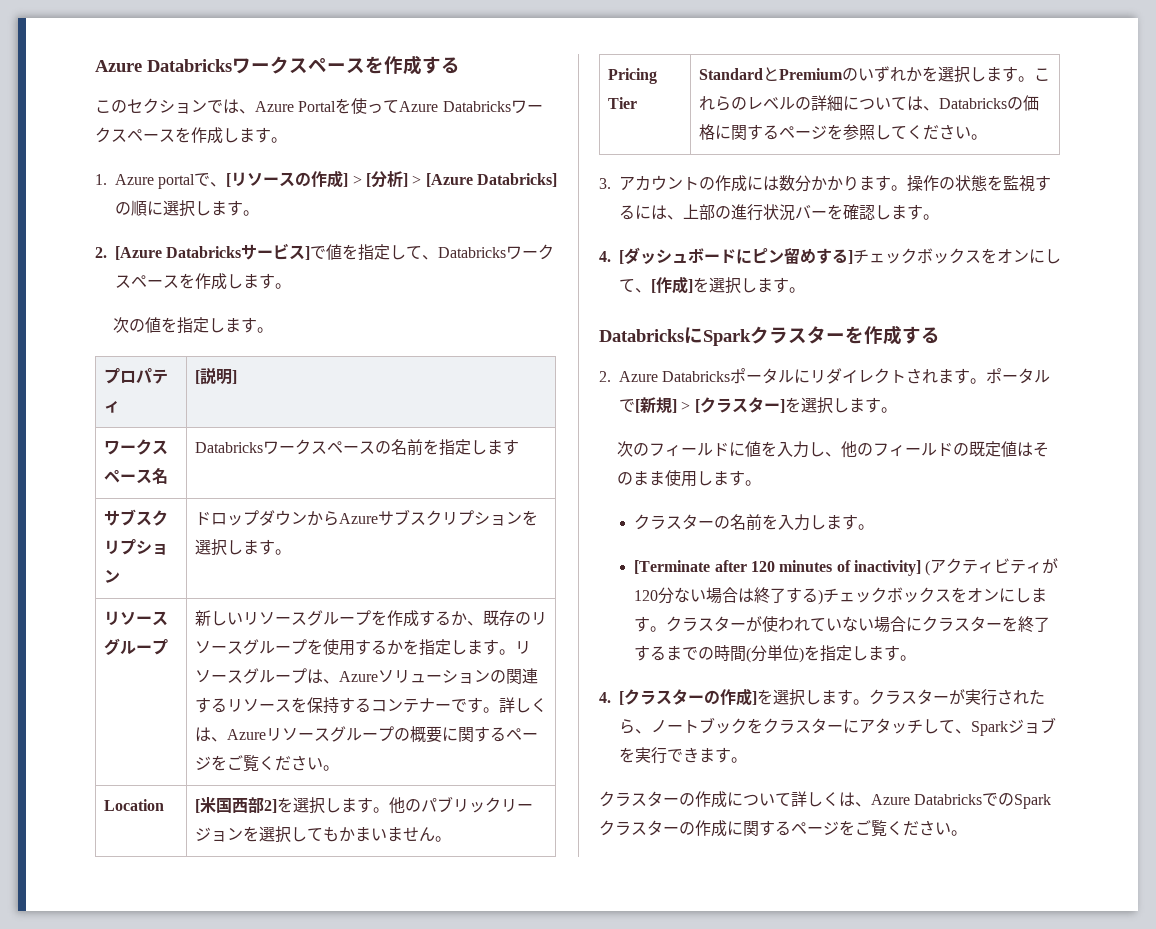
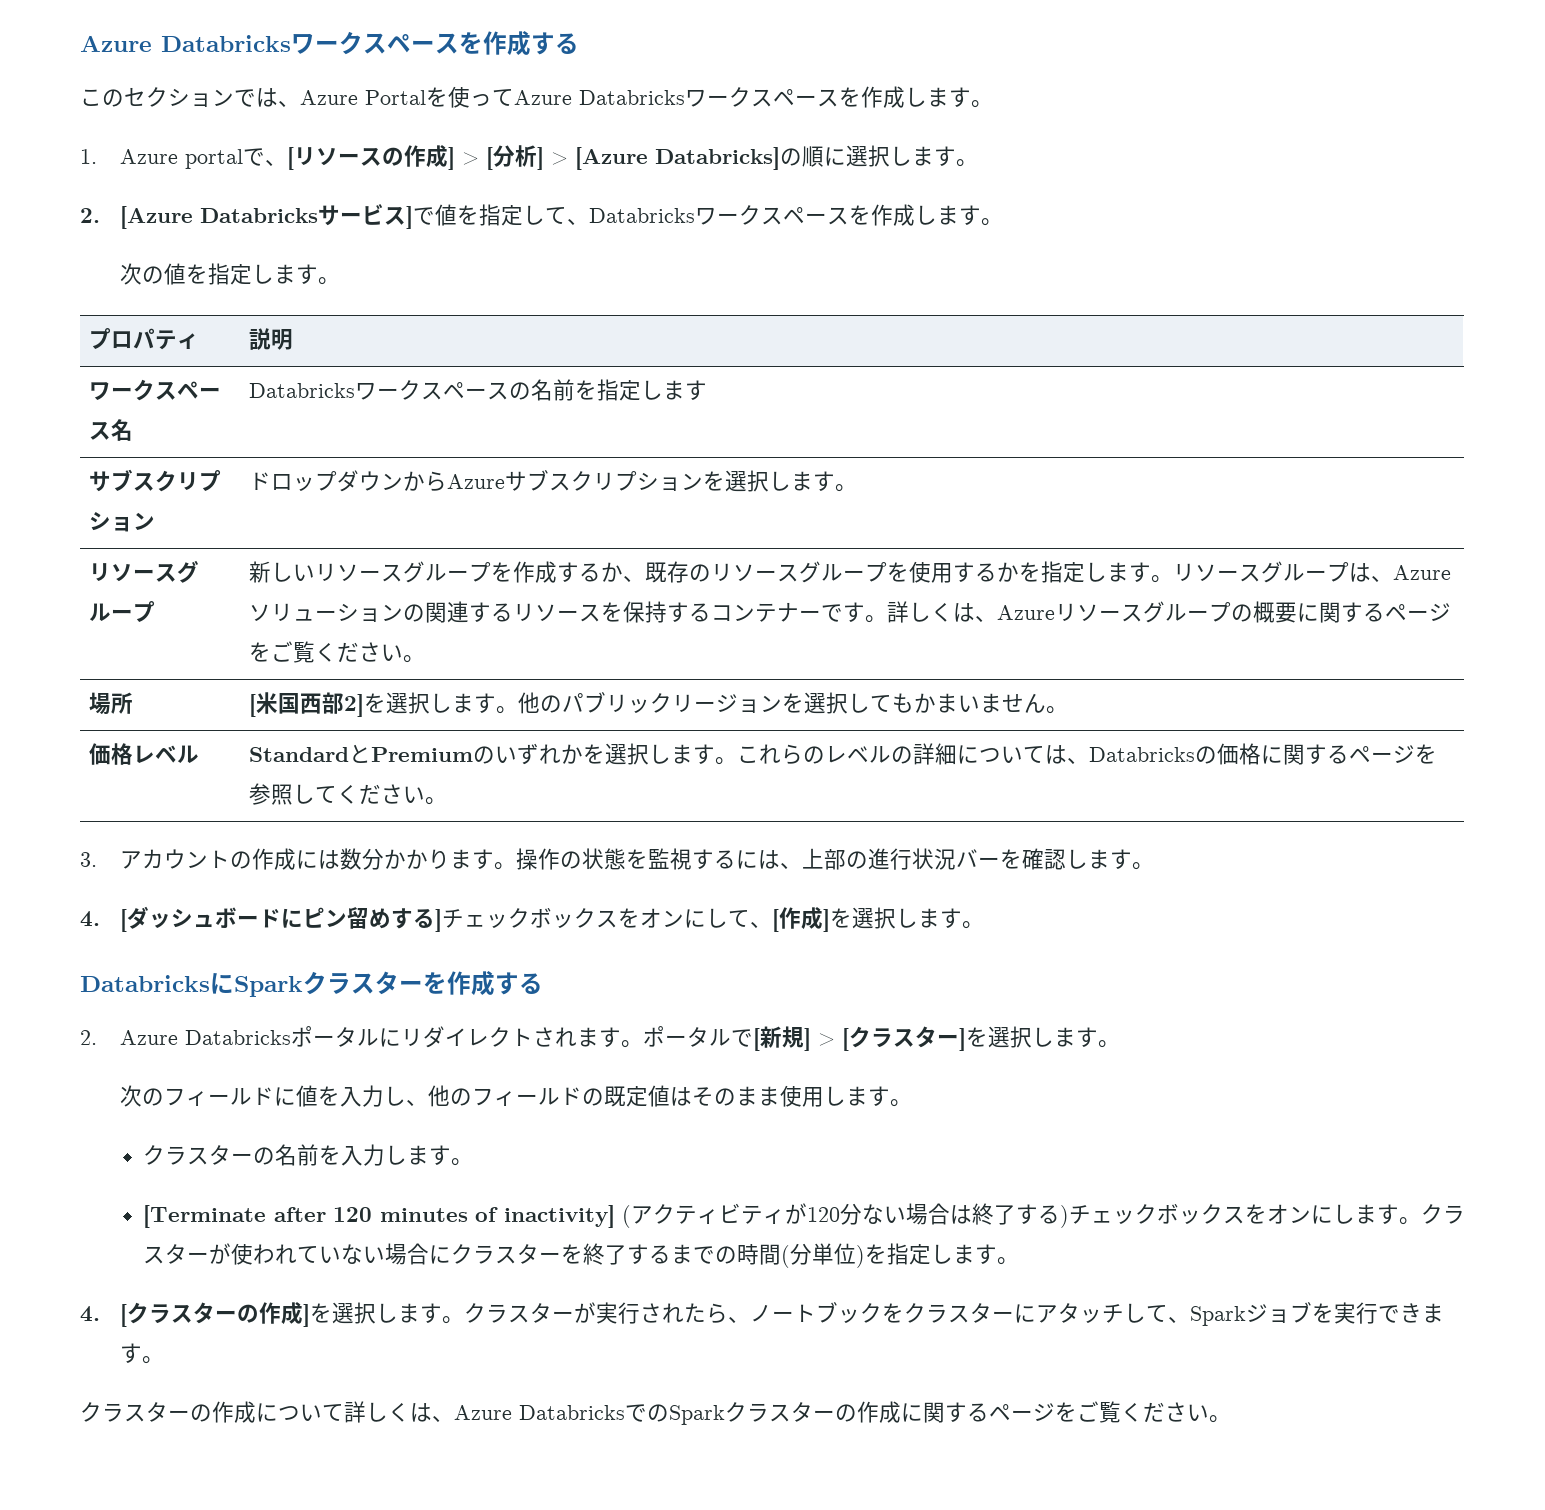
- プロパティ | [説明]
+ プロパティ | 説明
- Location | [米国西部2]を選択します。他のパブリックリージョンを選択してもかまいません。
+ 場所 | [米国西部2]を選択します。他のパブリックリージョンを選択してもかまいません。
- Pricing Tier | StandardとPremiumのいずれかを選択します。これらのレベルの詳細については、Databricksの価格に関するページを参照してください。
+ 価格レベル | StandardとPremiumのいずれかを選択します。これらのレベルの詳細については、Databricksの価格に関するページを参照してください。

